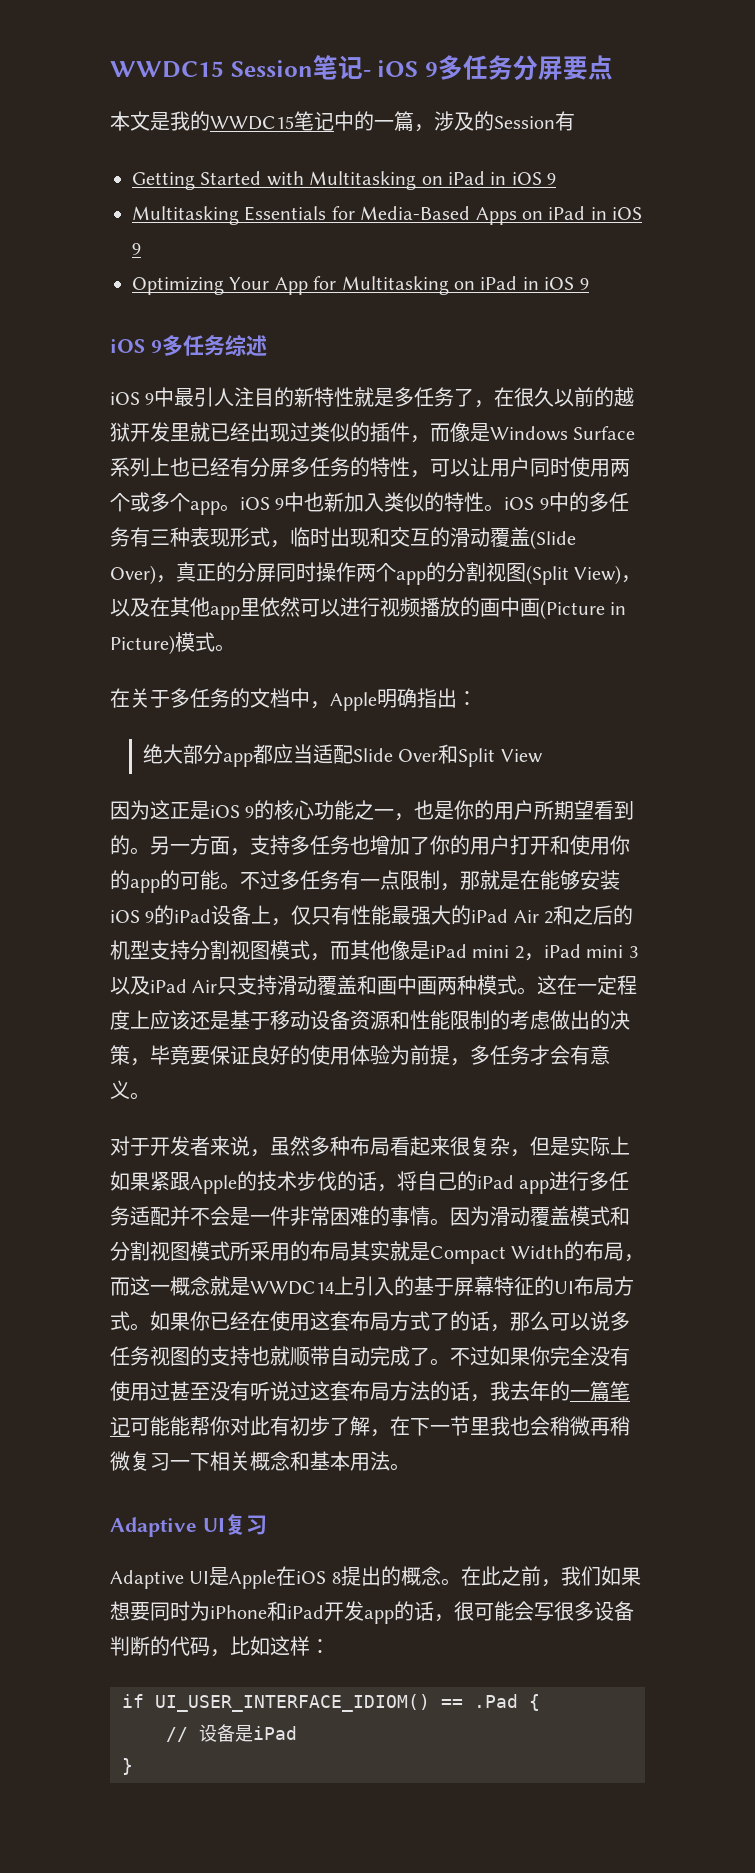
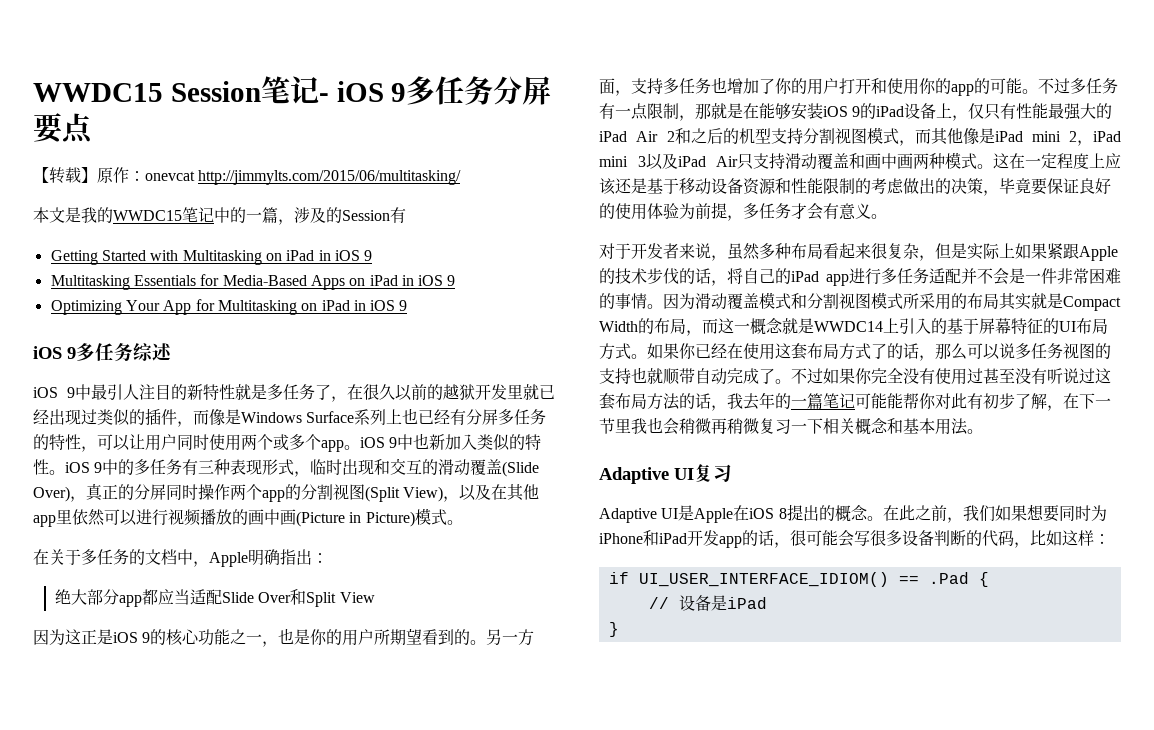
+ 【转载】原作：onevcat http://jimmylts.com/2015/06/multitasking/

